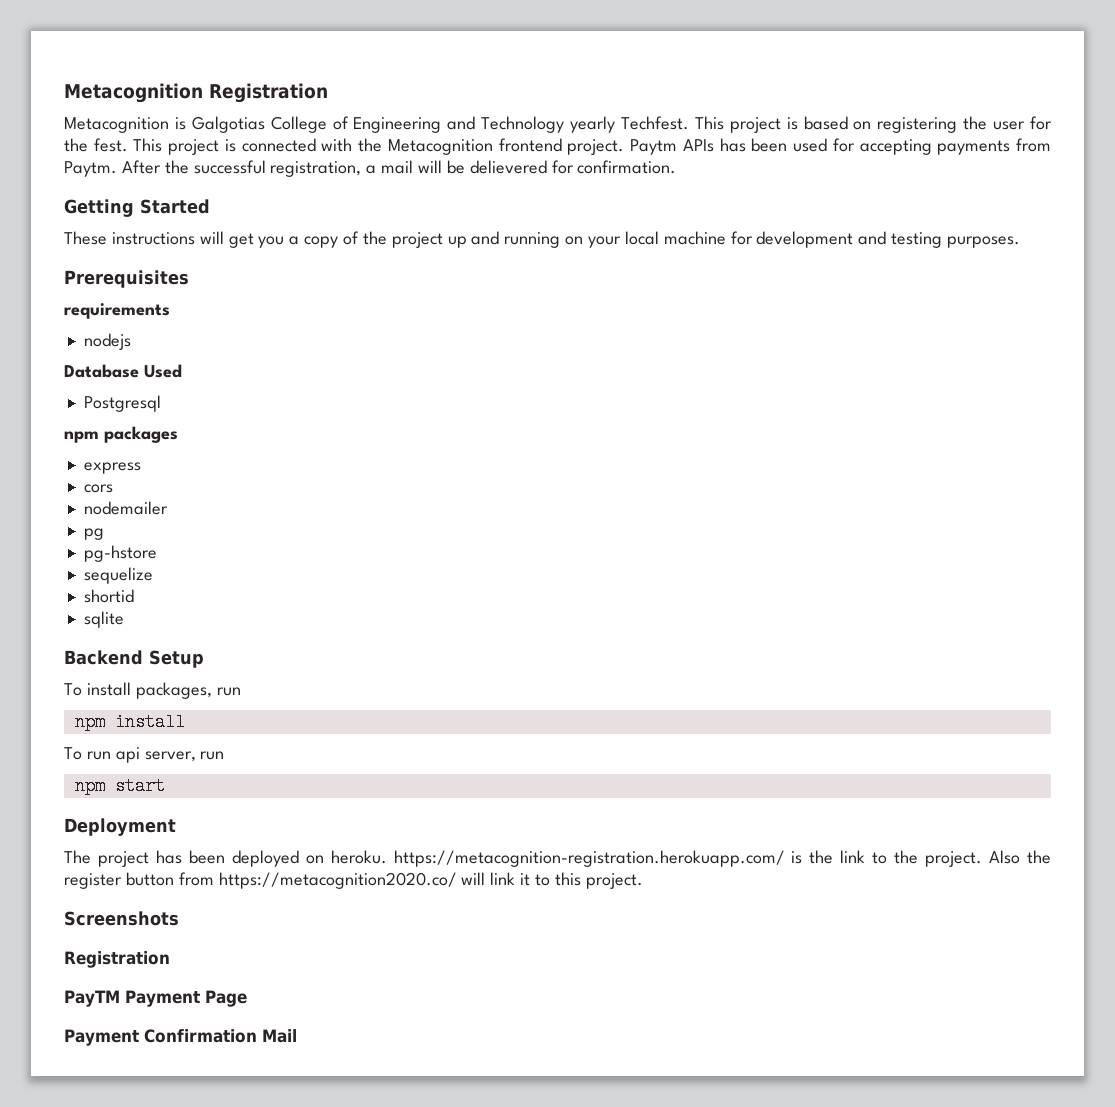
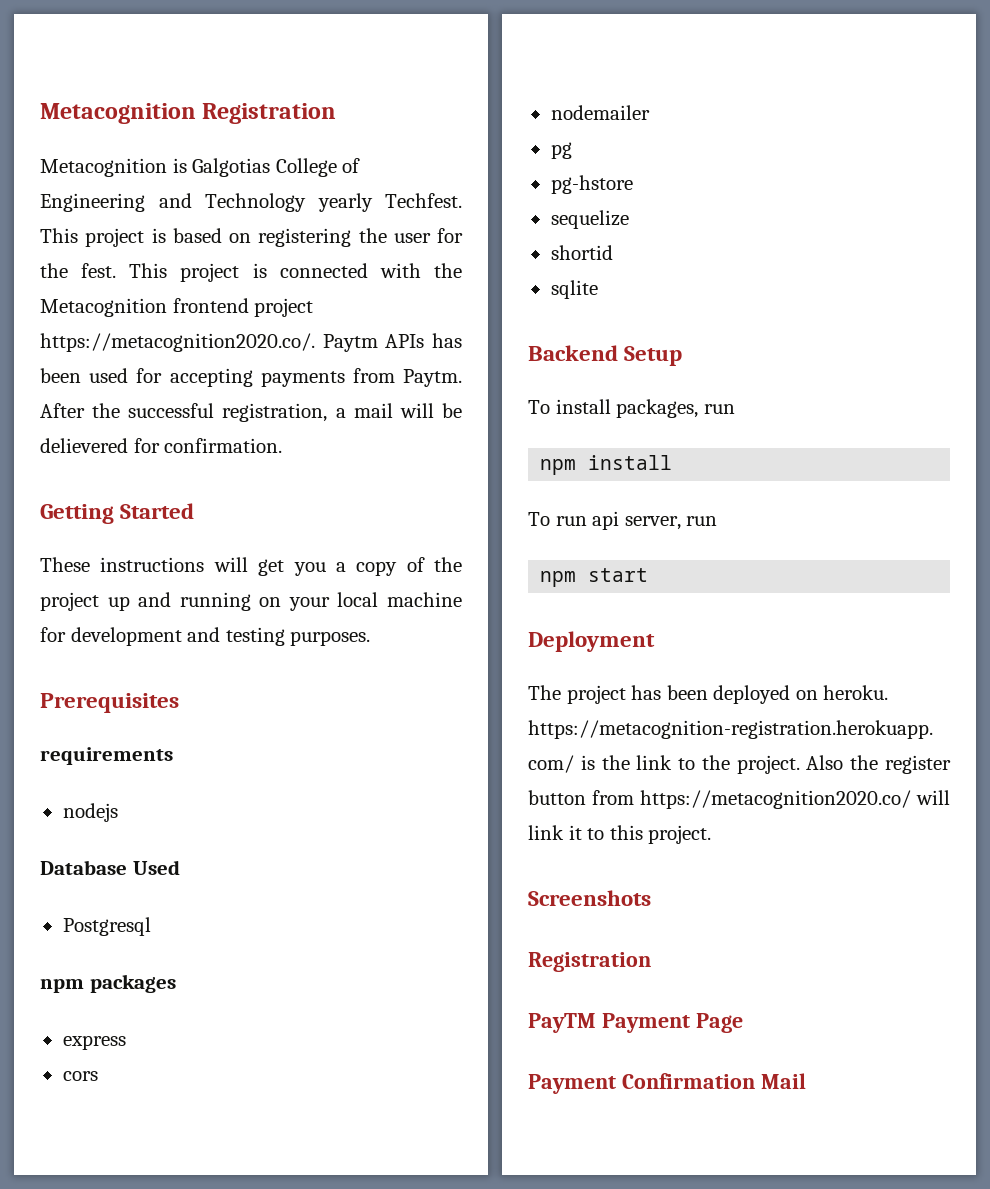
- This project is connected with the Metacognition frontend project. Paytm APIs has been used for accepting payments from Paytm.
+ This project is connected with the Metacognition frontend project https://metacognition2020.co/. Paytm APIs has been used for accepting payments from Paytm.

